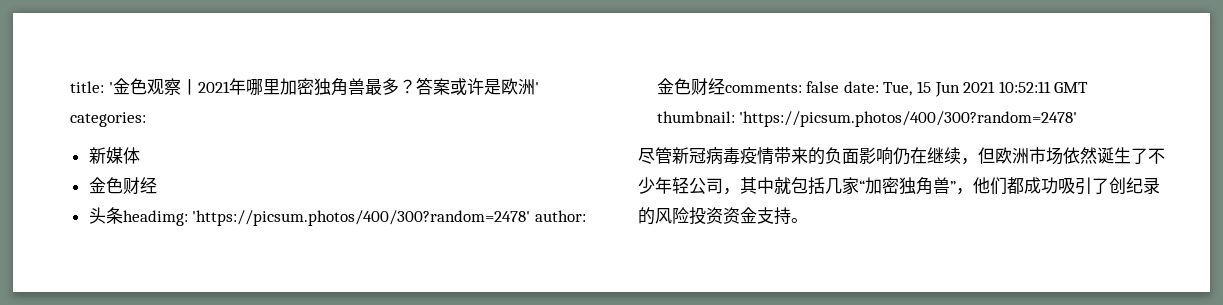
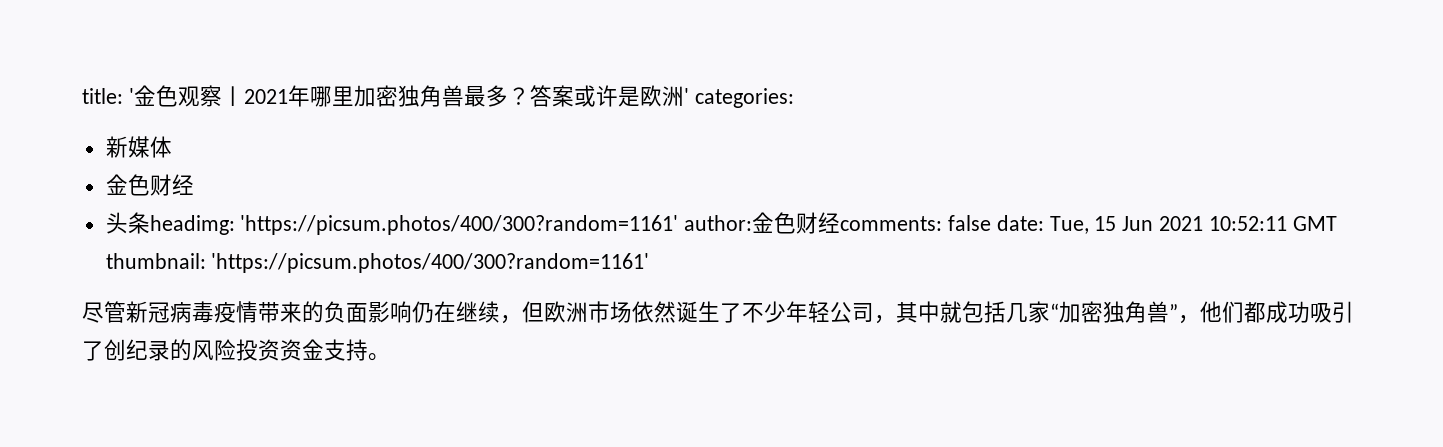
- 头条headimg: 'https://picsum.photos/400/300?random=2478' author:金色财经comments: false date: Tue, 15 Jun 2021 10:52:11 GMT thumbnail: 'https://picsum.photos/400/300?random=2478'
+ 头条headimg: 'https://picsum.photos/400/300?random=1161' author:金色财经comments: false date: Tue, 15 Jun 2021 10:52:11 GMT thumbnail: 'https://picsum.photos/400/300?random=1161'

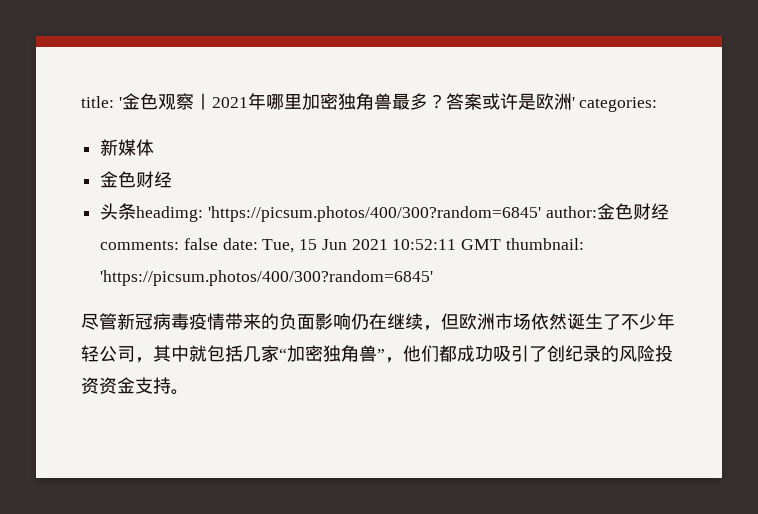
- 头条headimg: 'https://picsum.photos/400/300?random=1161' author:金色财经comments: false date: Tue, 15 Jun 2021 10:52:11 GMT thumbnail: 'https://picsum.photos/400/300?random=1161'
+ 头条headimg: 'https://picsum.photos/400/300?random=6845' author:金色财经comments: false date: Tue, 15 Jun 2021 10:52:11 GMT thumbnail: 'https://picsum.photos/400/300?random=6845'

